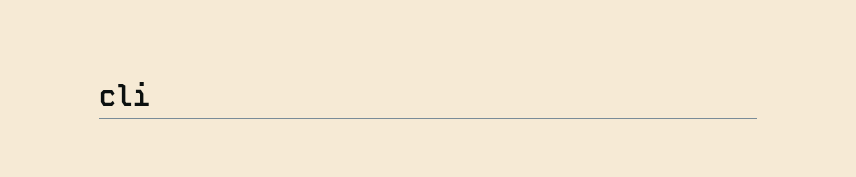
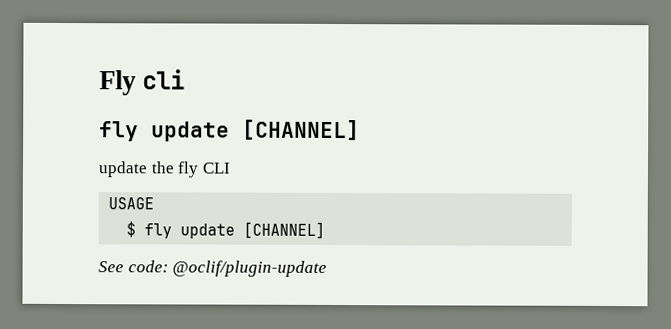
- cli
+ Fly cli
+ fly update [CHANNEL]
+ update the fly CLI
+ USAGE
+ $ fly update [CHANNEL]
+ See code: @oclif/plugin-update

